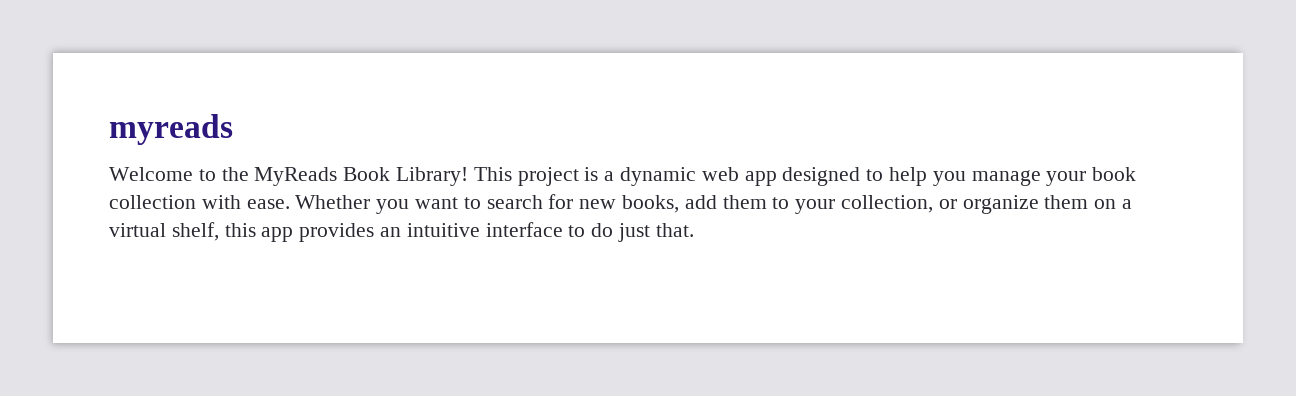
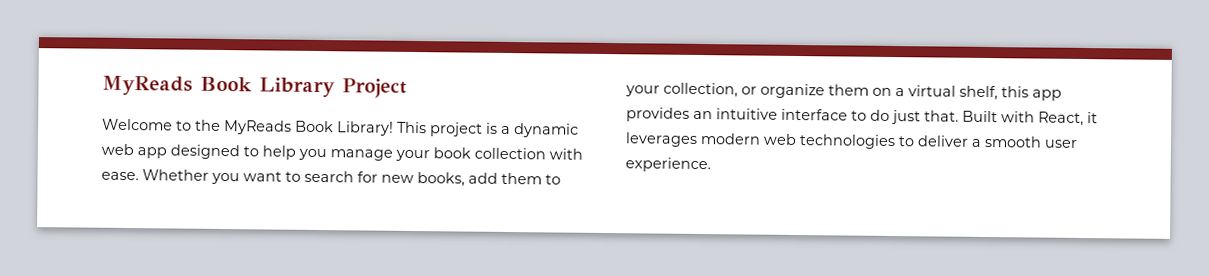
- myreads
+ MyReads Book Library Project
+ Built with React, it leverages modern web technologies to deliver a smooth user experience.

